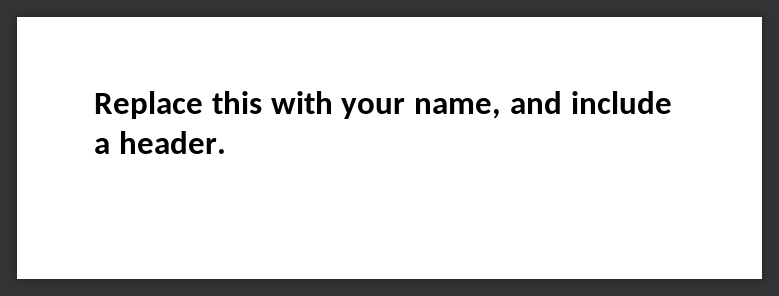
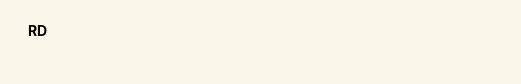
- Replace this with your name, and include a header.
+ RD

